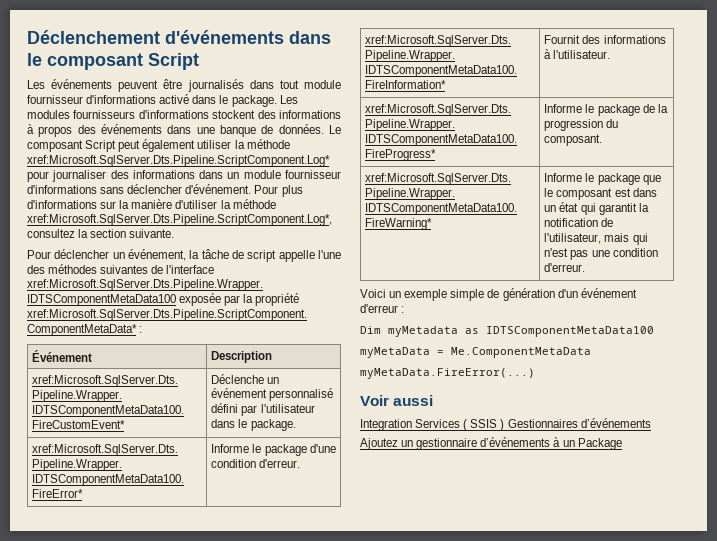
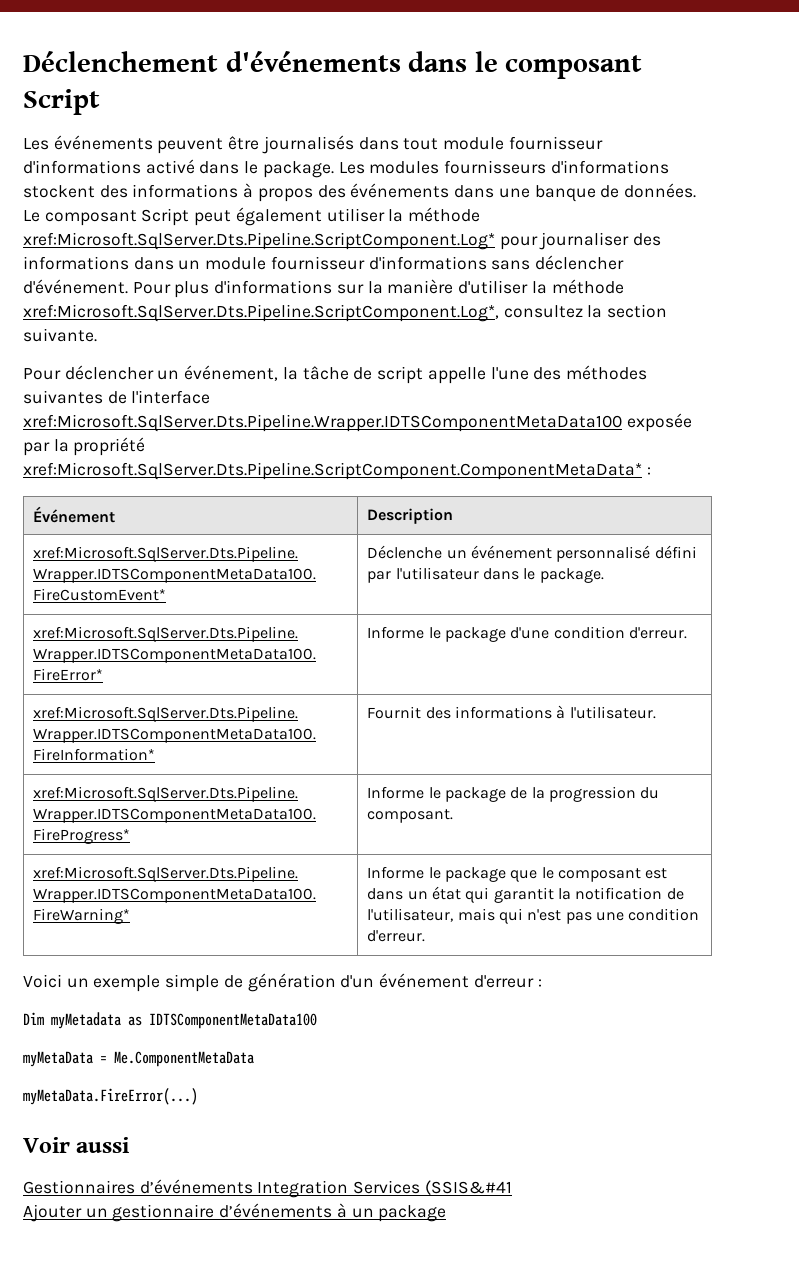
- Integration Services ( SSIS ) Gestionnaires d’événements
- Ajoutez un gestionnaire d’événements à un Package
+ Gestionnaires d’événements Integration Services (SSIS&#41
+ Ajouter un gestionnaire d’événements à un package

